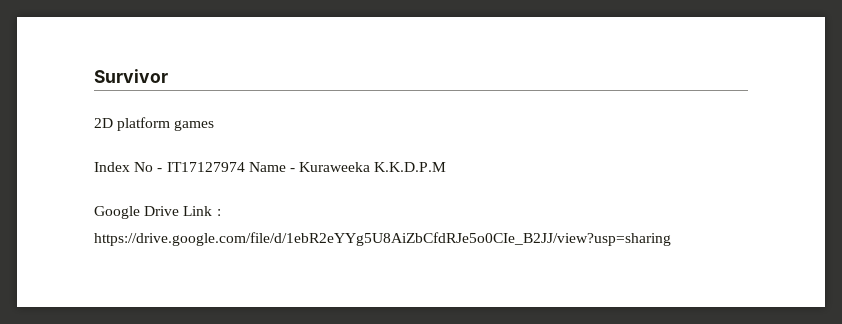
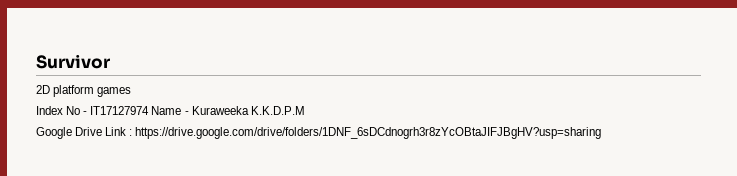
- Google Drive Link : https://drive.google.com/file/d/1ebR2eYYg5U8AiZbCfdRJe5o0CIe_B2JJ/view?usp=sharing
+ Google Drive Link : https://drive.google.com/drive/folders/1DNF_6sDCdnogrh3r8zYcOBtaJIFJBgHV?usp=sharing

